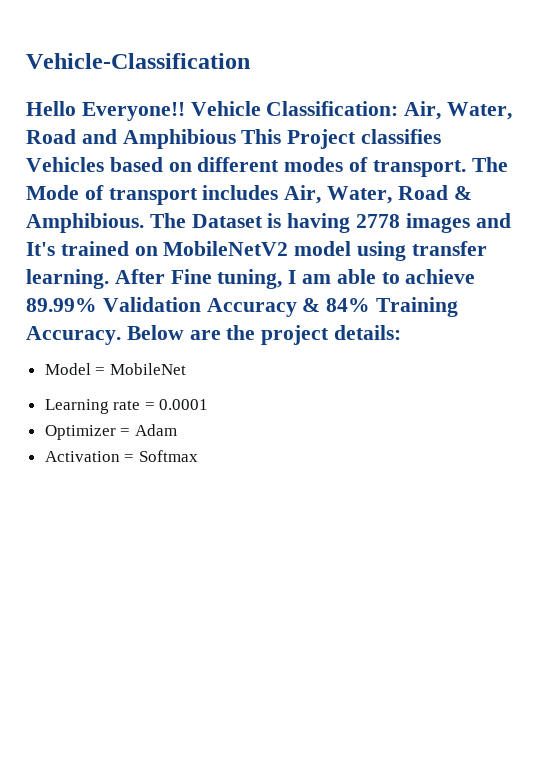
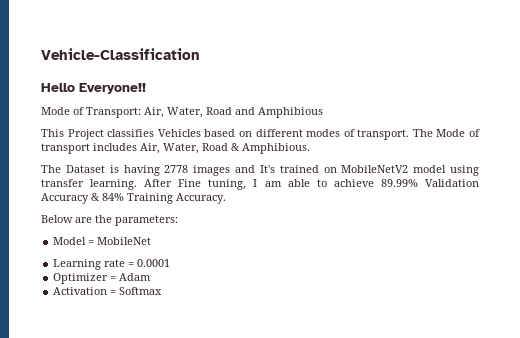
- Hello Everyone!! Vehicle Classification: Air, Water, Road and Amphibious This Project classifies Vehicles based on different modes of transport.
+ Hello Everyone!!
+ Mode of Transport: Air, Water, Road and Amphibious
+ This Project classifies Vehicles based on different modes of transport.
- The Mode of transport includes Air, Water, Road & Amphibious. The Dataset is having 2778 images and It's trained on MobileNetV2 model using transfer learning.
+ The Mode of transport includes Air, Water, Road & Amphibious.
+ The Dataset is having 2778 images and It's trained on MobileNetV2 model using transfer learning.
- After Fine tuning, I am able to achieve 89.99% Validation Accuracy & 84% Training Accuracy. Below are the project details:
+ After Fine tuning, I am able to achieve 89.99% Validation Accuracy & 84% Training Accuracy.
+ Below are the parameters:

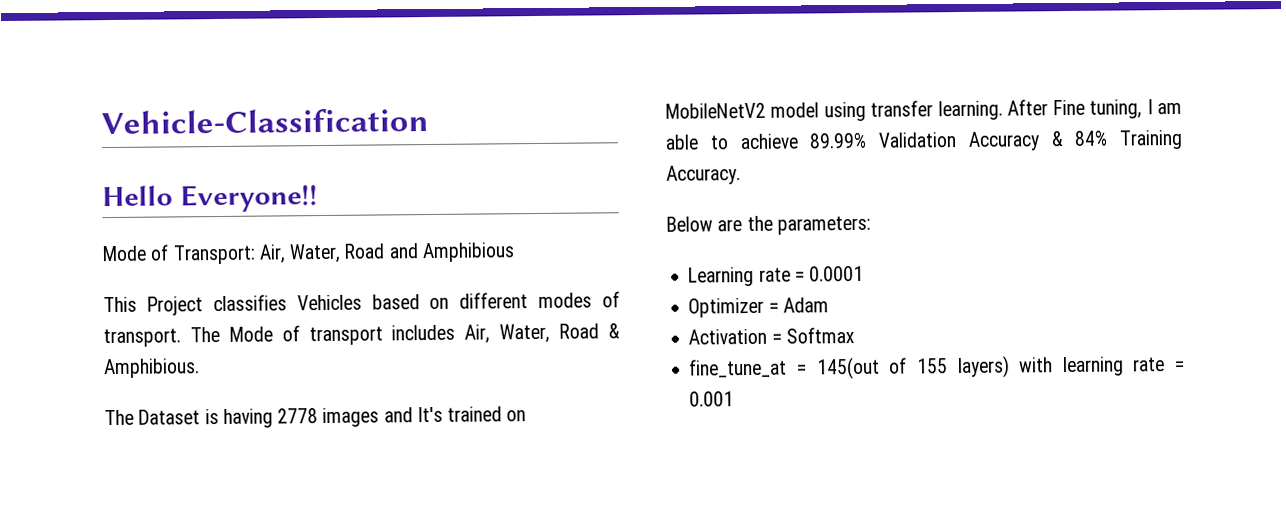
- Model = MobileNet
+ fine_tune_at = 145(out of 155 layers) with learning rate = 0.001

